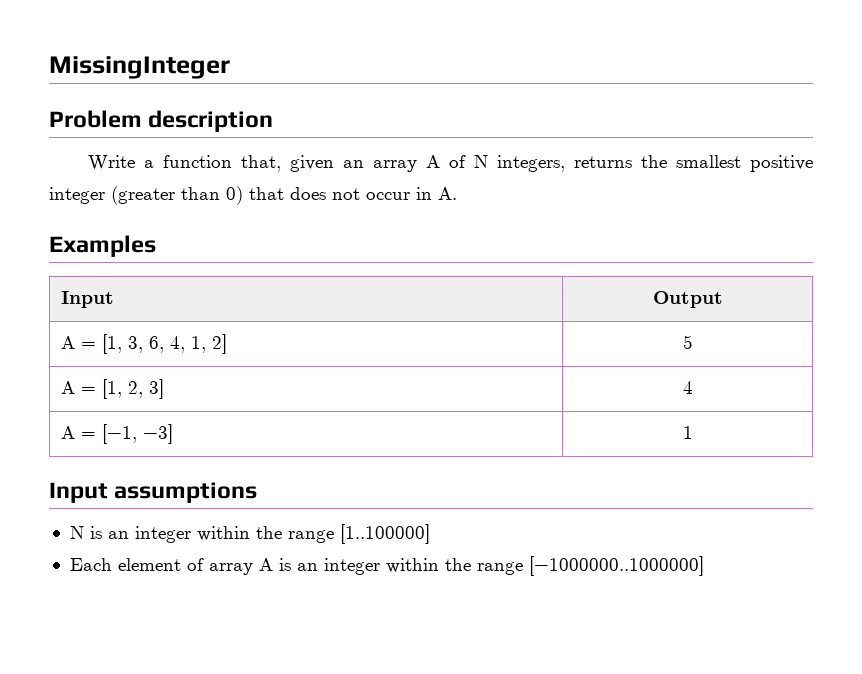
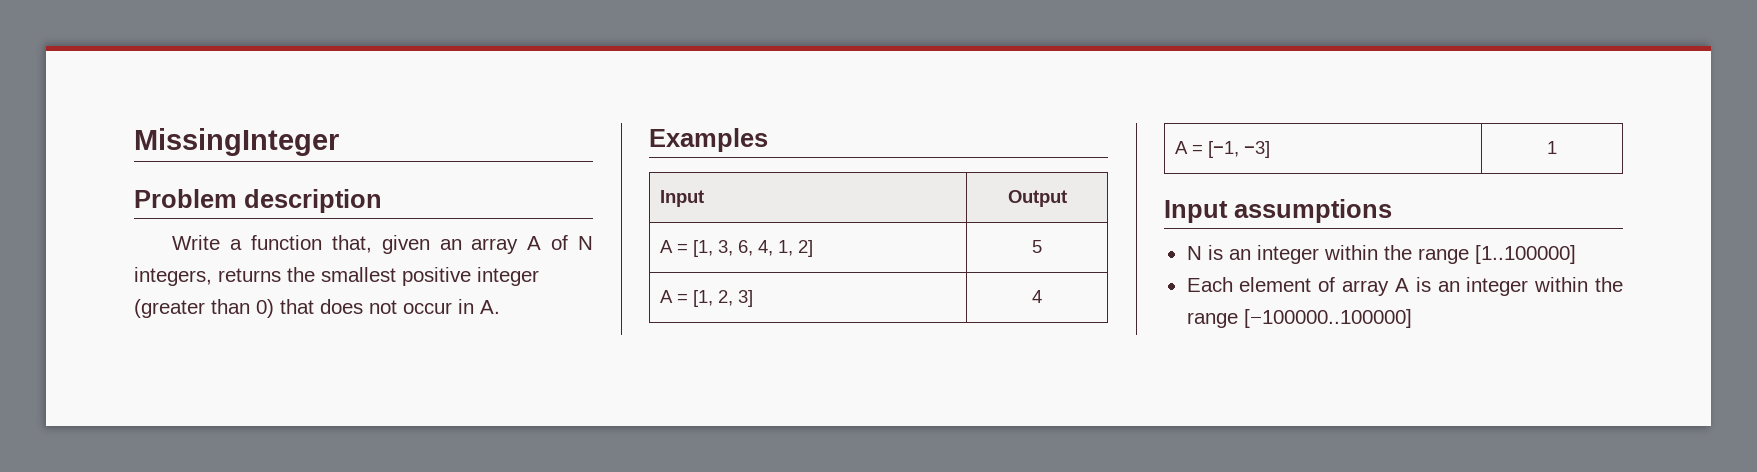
- Each element of array A is an integer within the range [−1000000..1000000]
+ Each element of array A is an integer within the range [−100000..100000]

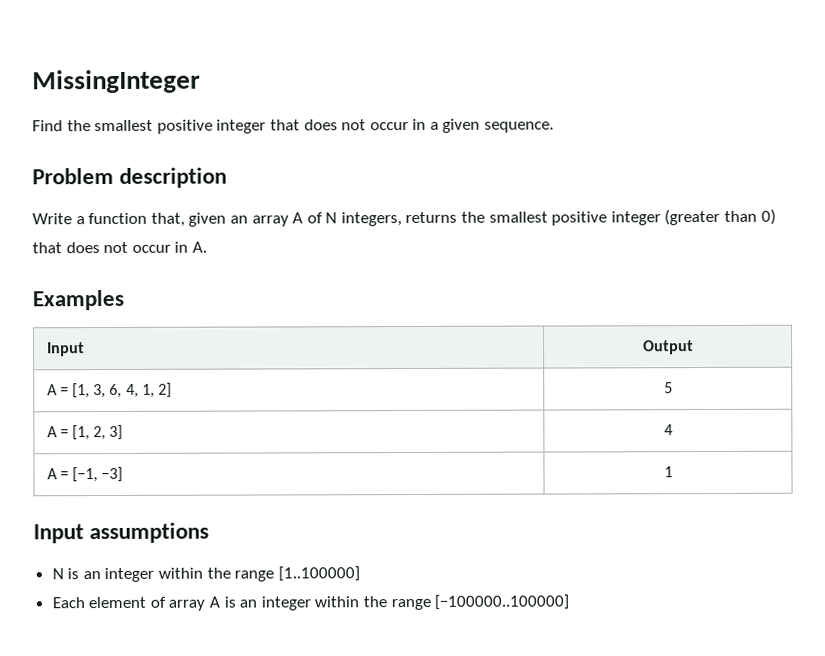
+ Find the smallest positive integer that does not occur in a given sequence.

